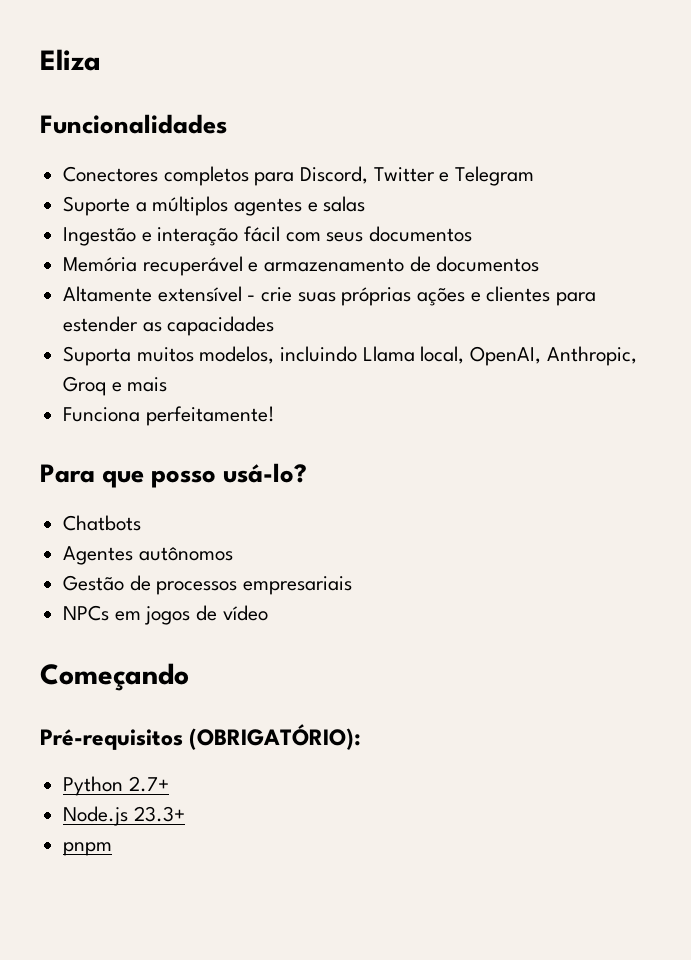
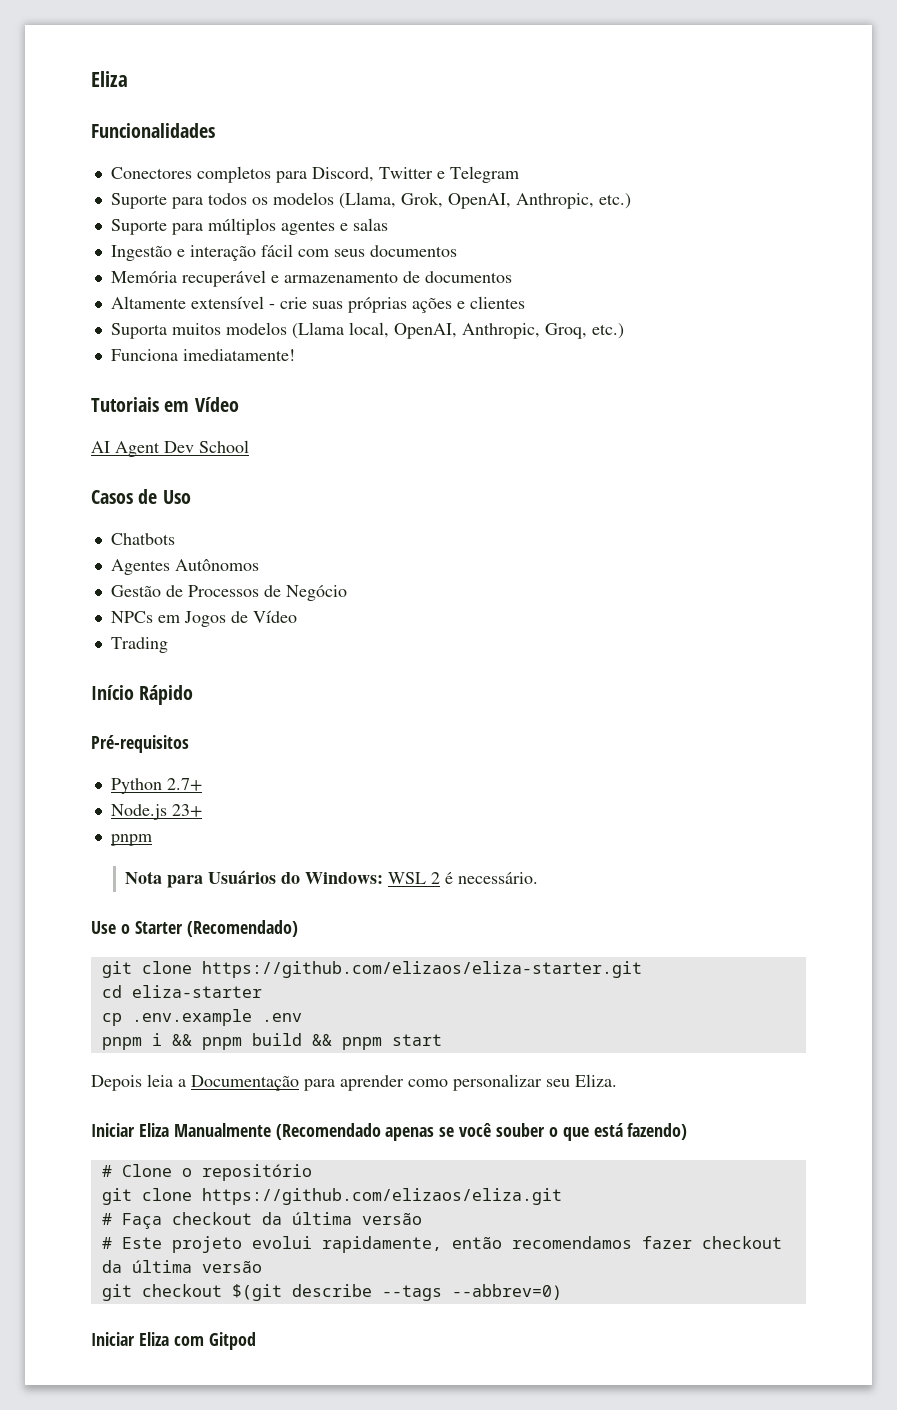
- Suporte a múltiplos agentes e salas
+ Suporte para todos os modelos (Llama, Grok, OpenAI, Anthropic, etc.)
+ Suporte para múltiplos agentes e salas
- Altamente extensível - crie suas próprias ações e clientes para estender as capacidades
- Suporta muitos modelos, incluindo Llama local, OpenAI, Anthropic, Groq e mais
- Funciona perfeitamente!
- Para que posso usá-lo?
+ Altamente extensível - crie suas próprias ações e clientes
+ Suporta muitos modelos (Llama local, OpenAI, Anthropic, Groq, etc.)
+ Funciona imediatamente!
+ Tutoriais em Vídeo
+ AI Agent Dev School
+ Casos de Uso
- Agentes autônomos
+ Agentes Autônomos
- Gestão de processos empresariais
+ Gestão de Processos de Negócio
- NPCs em jogos de vídeo
- Começando
+ NPCs em Jogos de Vídeo
+ Trading
+ Início Rápido
- Pré-requisitos (OBRIGATÓRIO):
+ Pré-requisitos
- Node.js 23.3+
+ Node.js 23+
  pnpm
+ Nota para Usuários do Windows: WSL 2 é necessário.
+ Use o Starter (Recomendado)
+ git clone https://github.com/elizaos/eliza-starter.git
+ cd eliza-starter
+ cp .env.example .env
+ pnpm i && pnpm build && pnpm start
+ Depois leia a Documentação para aprender como personalizar seu Eliza.
+ Iniciar Eliza Manualmente (Recomendado apenas se você souber o que está fazendo)
+ # Clone o repositório
+ git clone https://github.com/elizaos/eliza.git
+ # Faça checkout da última versão
+ # Este projeto evolui rapidamente, então recomendamos fazer checkout da última versão
+ git checkout $(git describe --tags --abbrev=0)
+ Iniciar Eliza com Gitpod

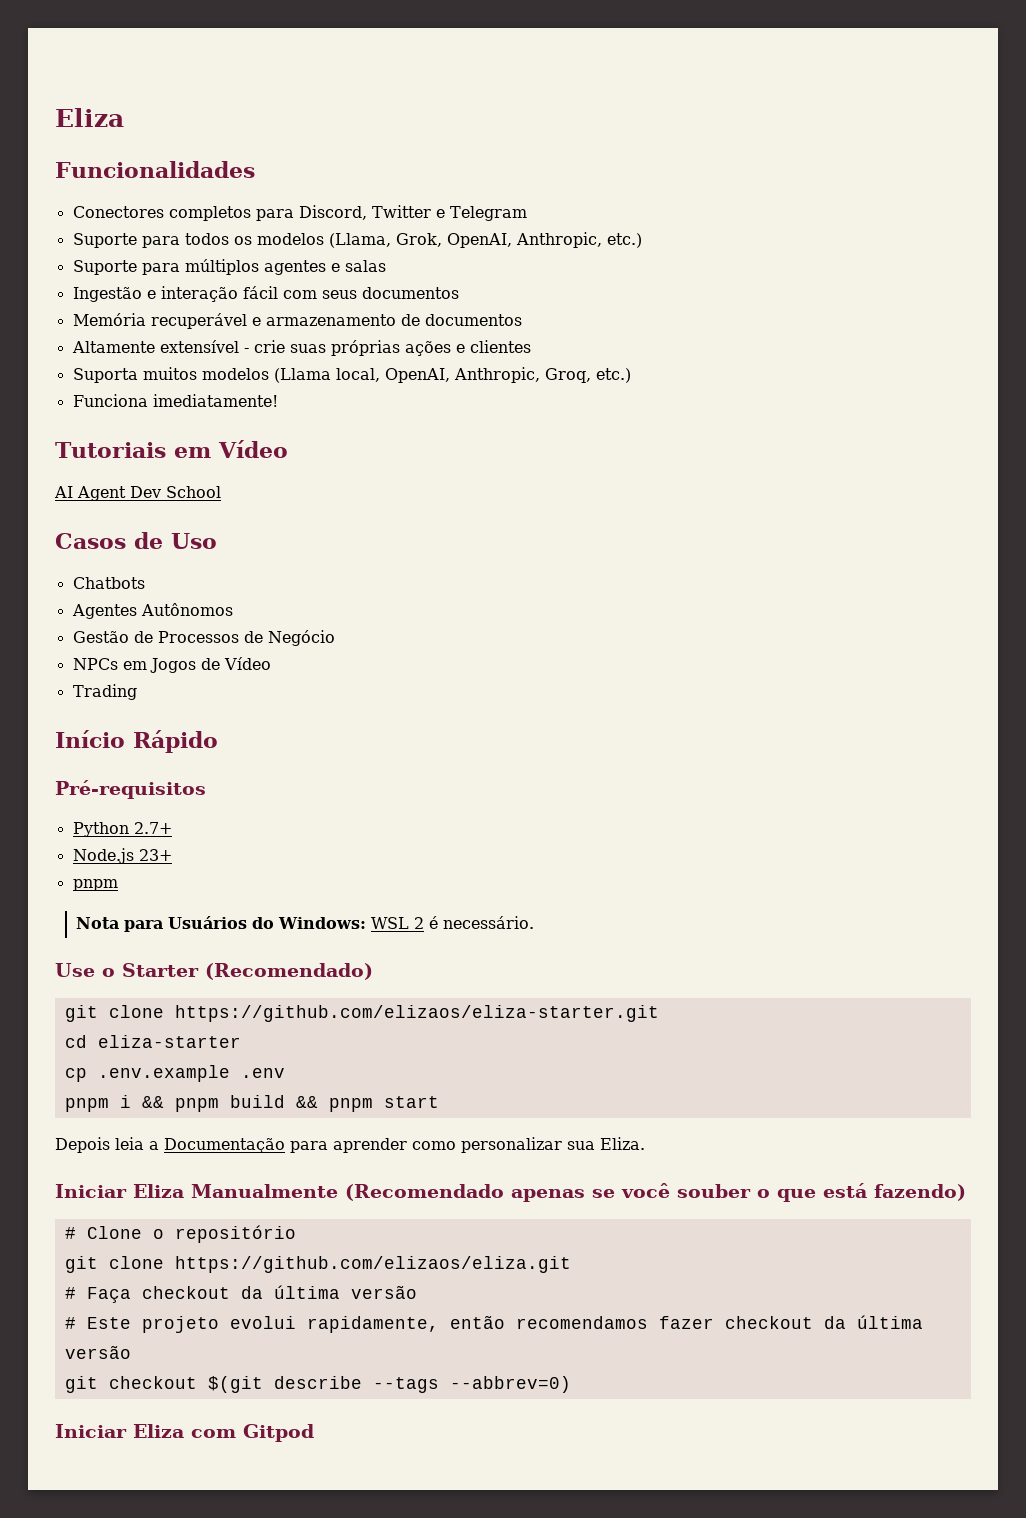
- Depois leia a Documentação para aprender como personalizar seu Eliza.
+ Depois leia a Documentação para aprender como personalizar sua Eliza.

